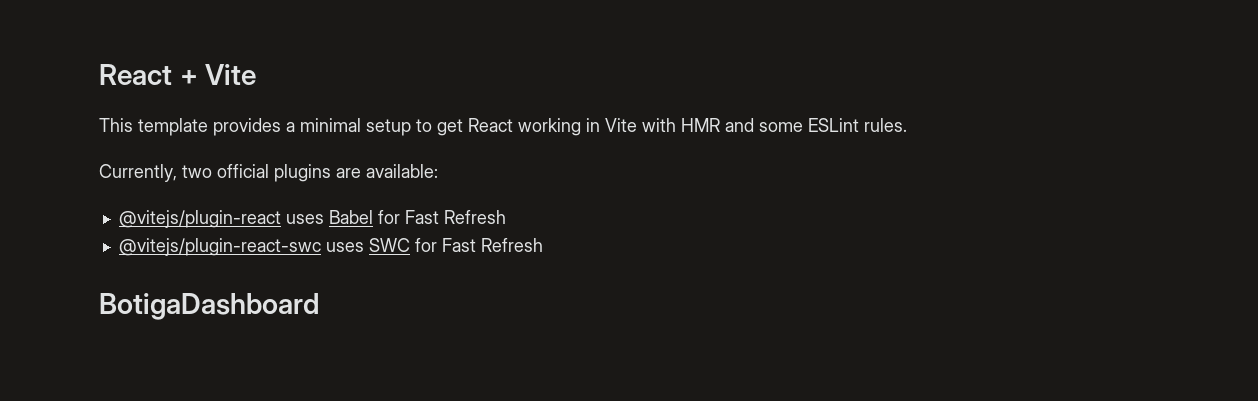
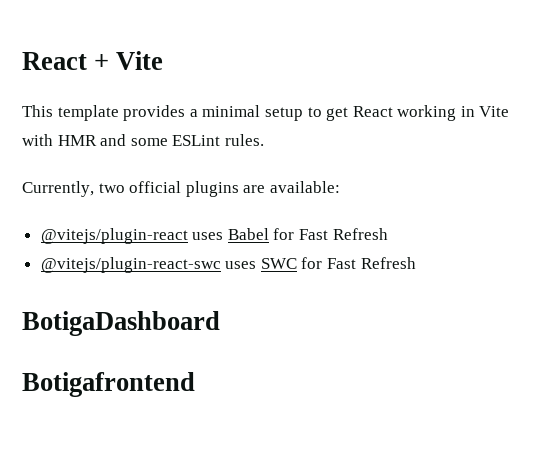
+ Botigafrontend

